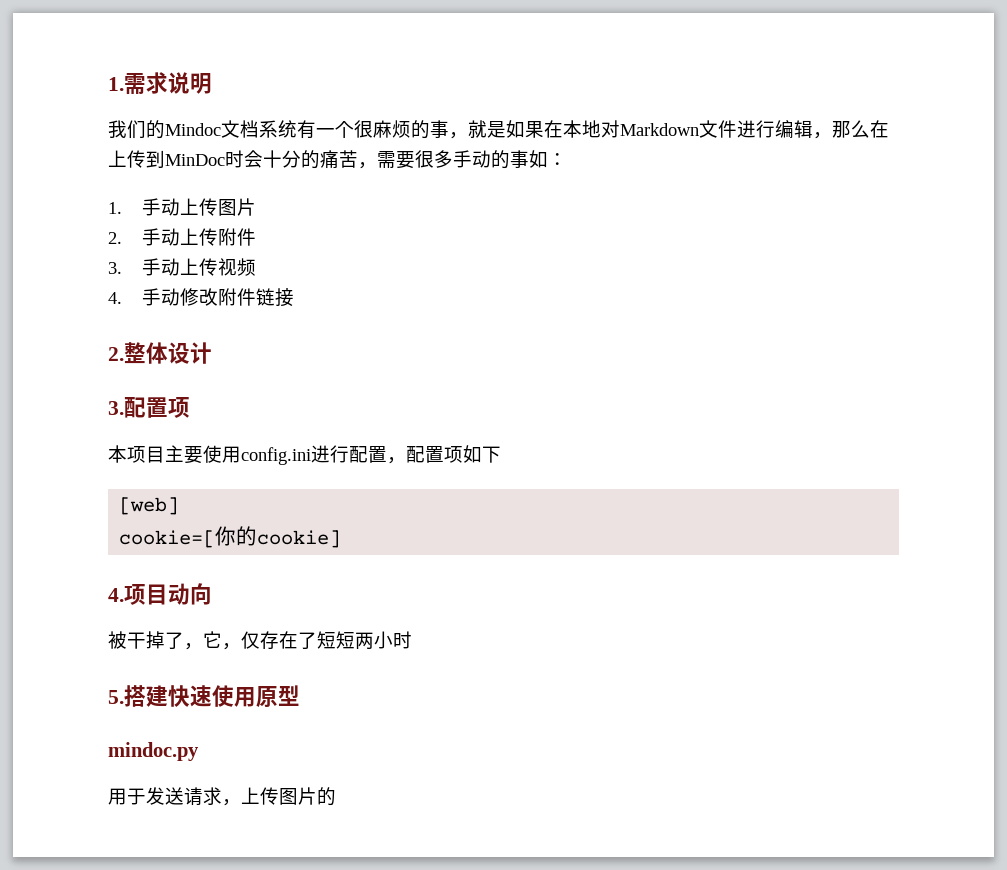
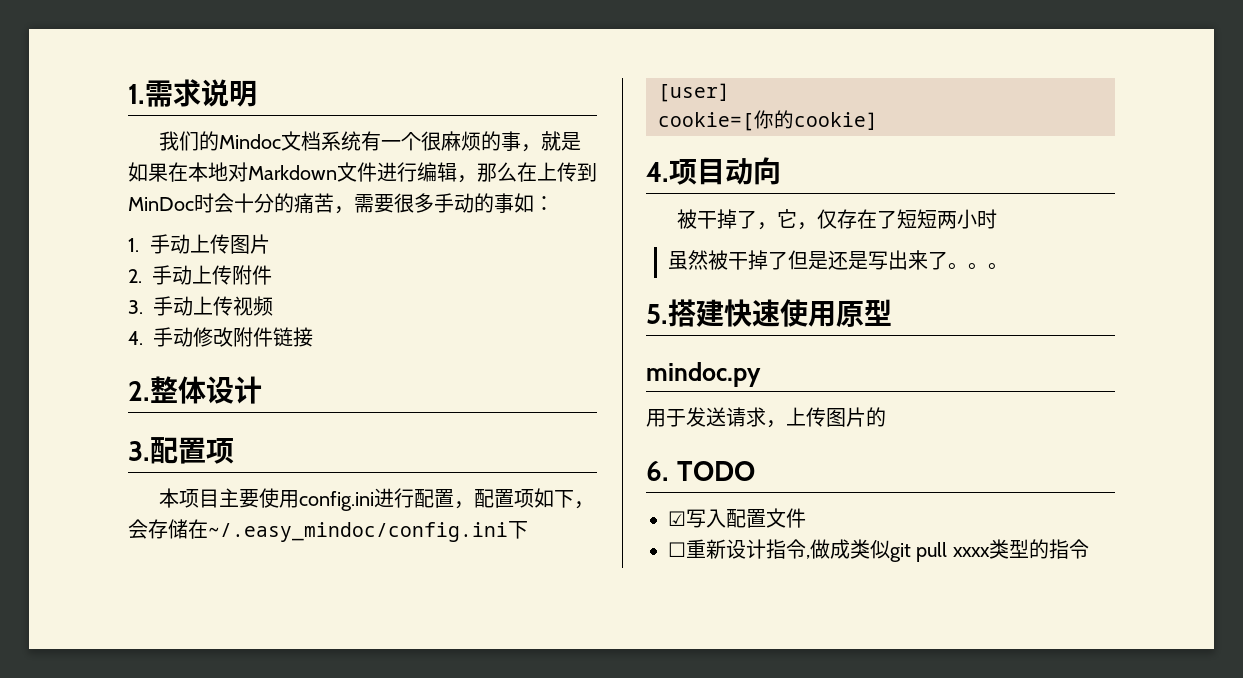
- 本项目主要使用config.ini进行配置，配置项如下
- [web]
+ 本项目主要使用config.ini进行配置，配置项如下，会存储在~/.easy_mindoc/config.ini下
+ [user]
+ 虽然被干掉了但是还是写出来了。。。
+ 6. TODO
+ ☑写入配置文件
+ ☐重新设计指令,做成类似git pull xxxx类型的指令

